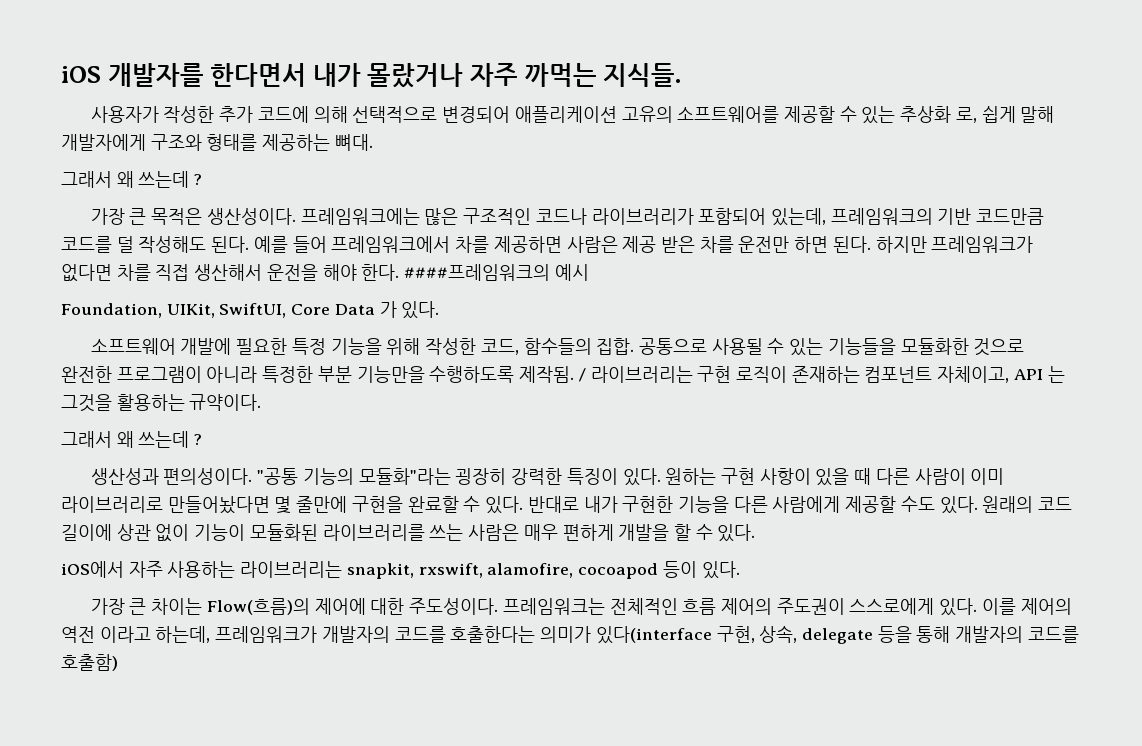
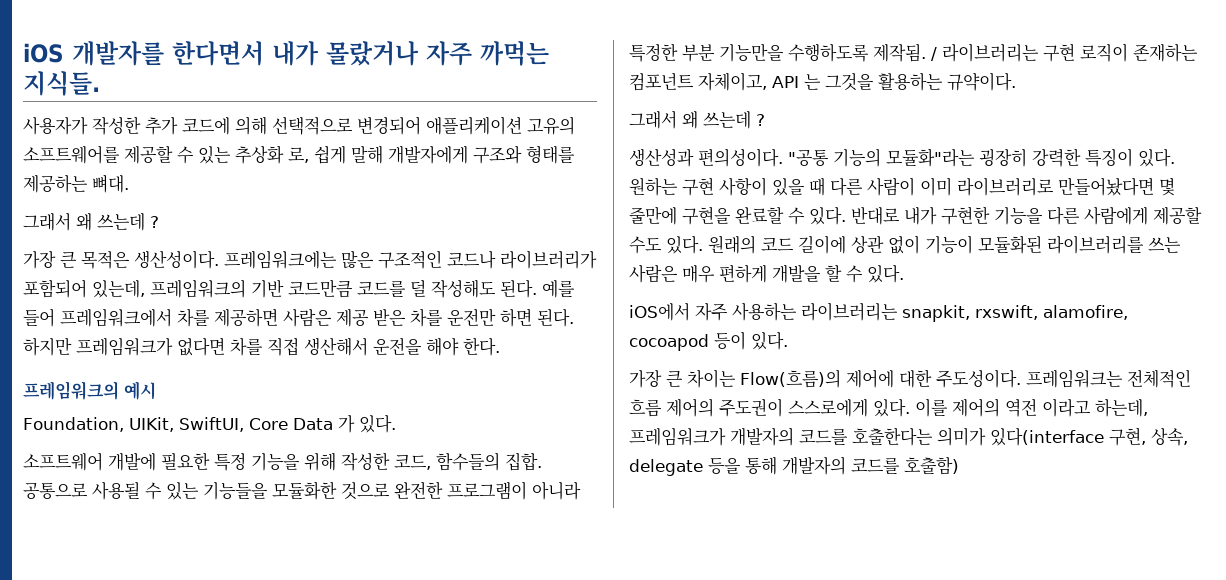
- 하지만 프레임워크가 없다면 차를 직접 생산해서 운전을 해야 한다. ####프레임워크의 예시
+ 하지만 프레임워크가 없다면 차를 직접 생산해서 운전을 해야 한다.
+ 프레임워크의 예시

